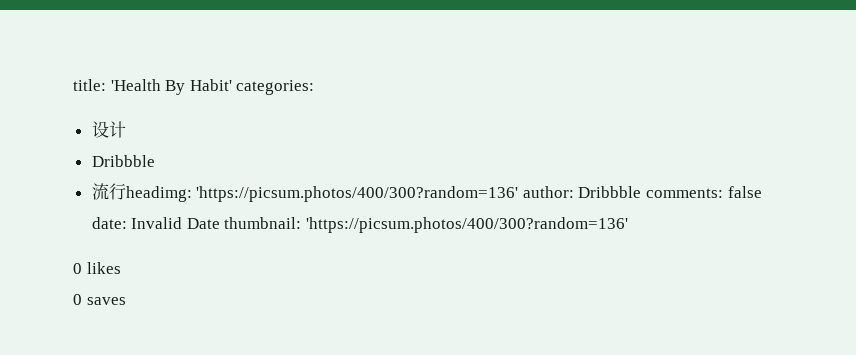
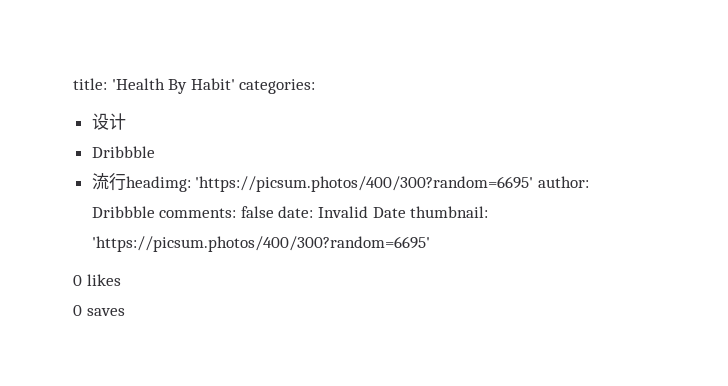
- 流行headimg: 'https://picsum.photos/400/300?random=136' author: Dribbble comments: false date: Invalid Date thumbnail: 'https://picsum.photos/400/300?random=136'
+ 流行headimg: 'https://picsum.photos/400/300?random=6695' author: Dribbble comments: false date: Invalid Date thumbnail: 'https://picsum.photos/400/300?random=6695'

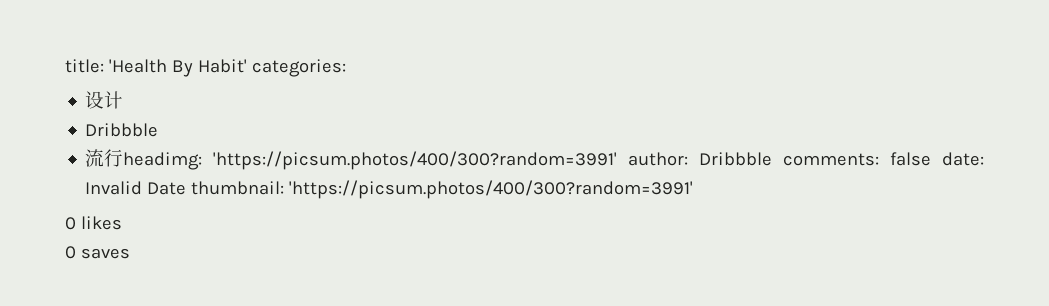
- 流行headimg: 'https://picsum.photos/400/300?random=6695' author: Dribbble comments: false date: Invalid Date thumbnail: 'https://picsum.photos/400/300?random=6695'
+ 流行headimg: 'https://picsum.photos/400/300?random=3991' author: Dribbble comments: false date: Invalid Date thumbnail: 'https://picsum.photos/400/300?random=3991'

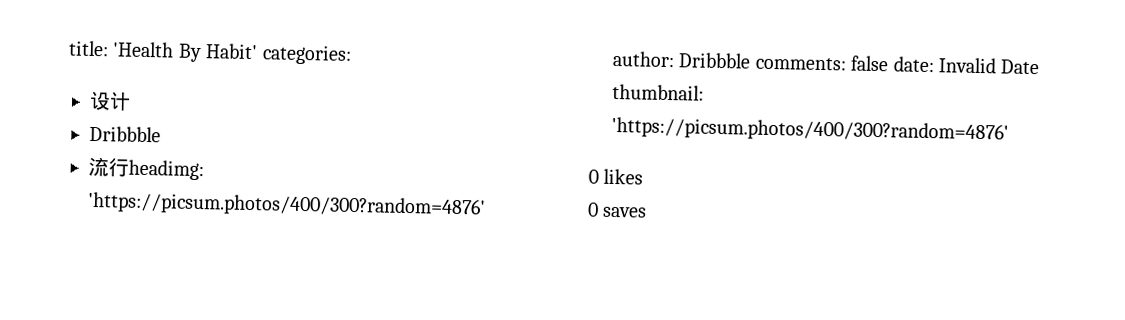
- 流行headimg: 'https://picsum.photos/400/300?random=3991' author: Dribbble comments: false date: Invalid Date thumbnail: 'https://picsum.photos/400/300?random=3991'
+ 流行headimg: 'https://picsum.photos/400/300?random=4876' author: Dribbble comments: false date: Invalid Date thumbnail: 'https://picsum.photos/400/300?random=4876'

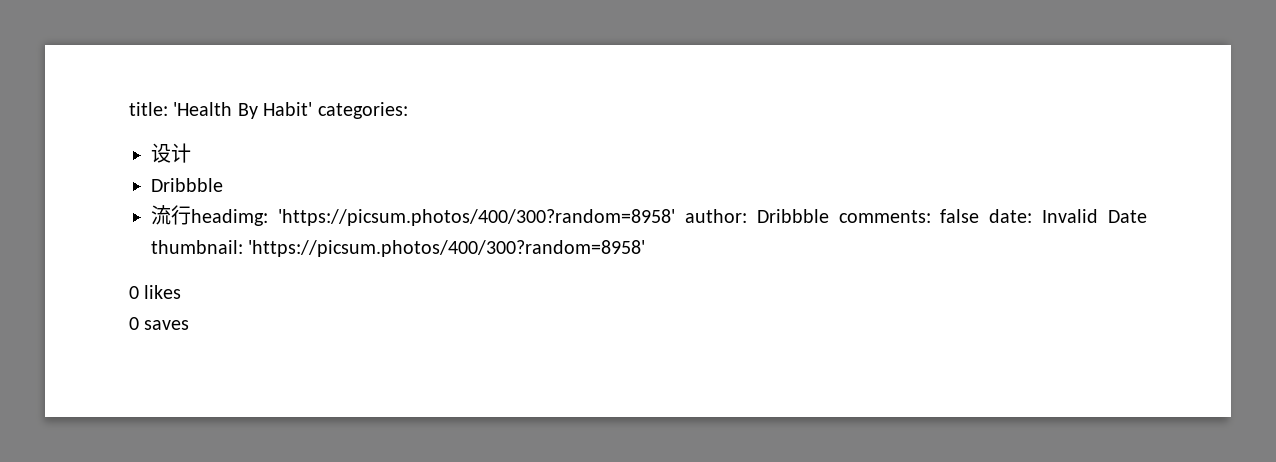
- 流行headimg: 'https://picsum.photos/400/300?random=4876' author: Dribbble comments: false date: Invalid Date thumbnail: 'https://picsum.photos/400/300?random=4876'
+ 流行headimg: 'https://picsum.photos/400/300?random=8958' author: Dribbble comments: false date: Invalid Date thumbnail: 'https://picsum.photos/400/300?random=8958'

